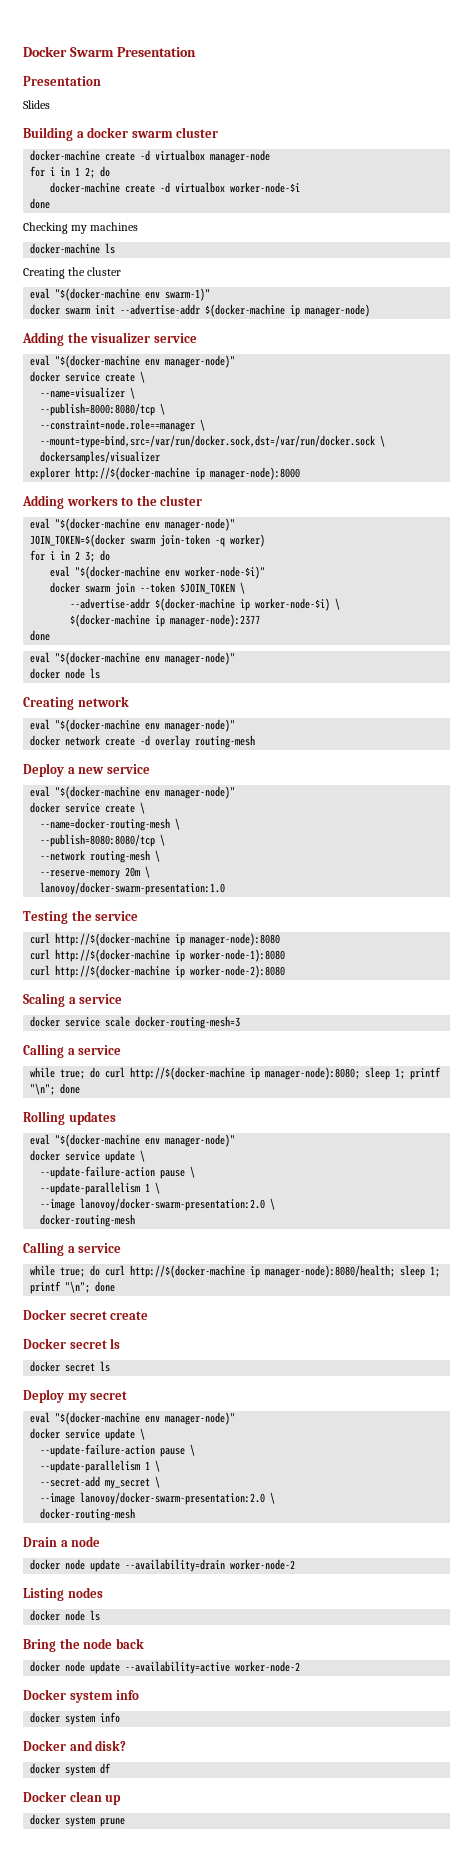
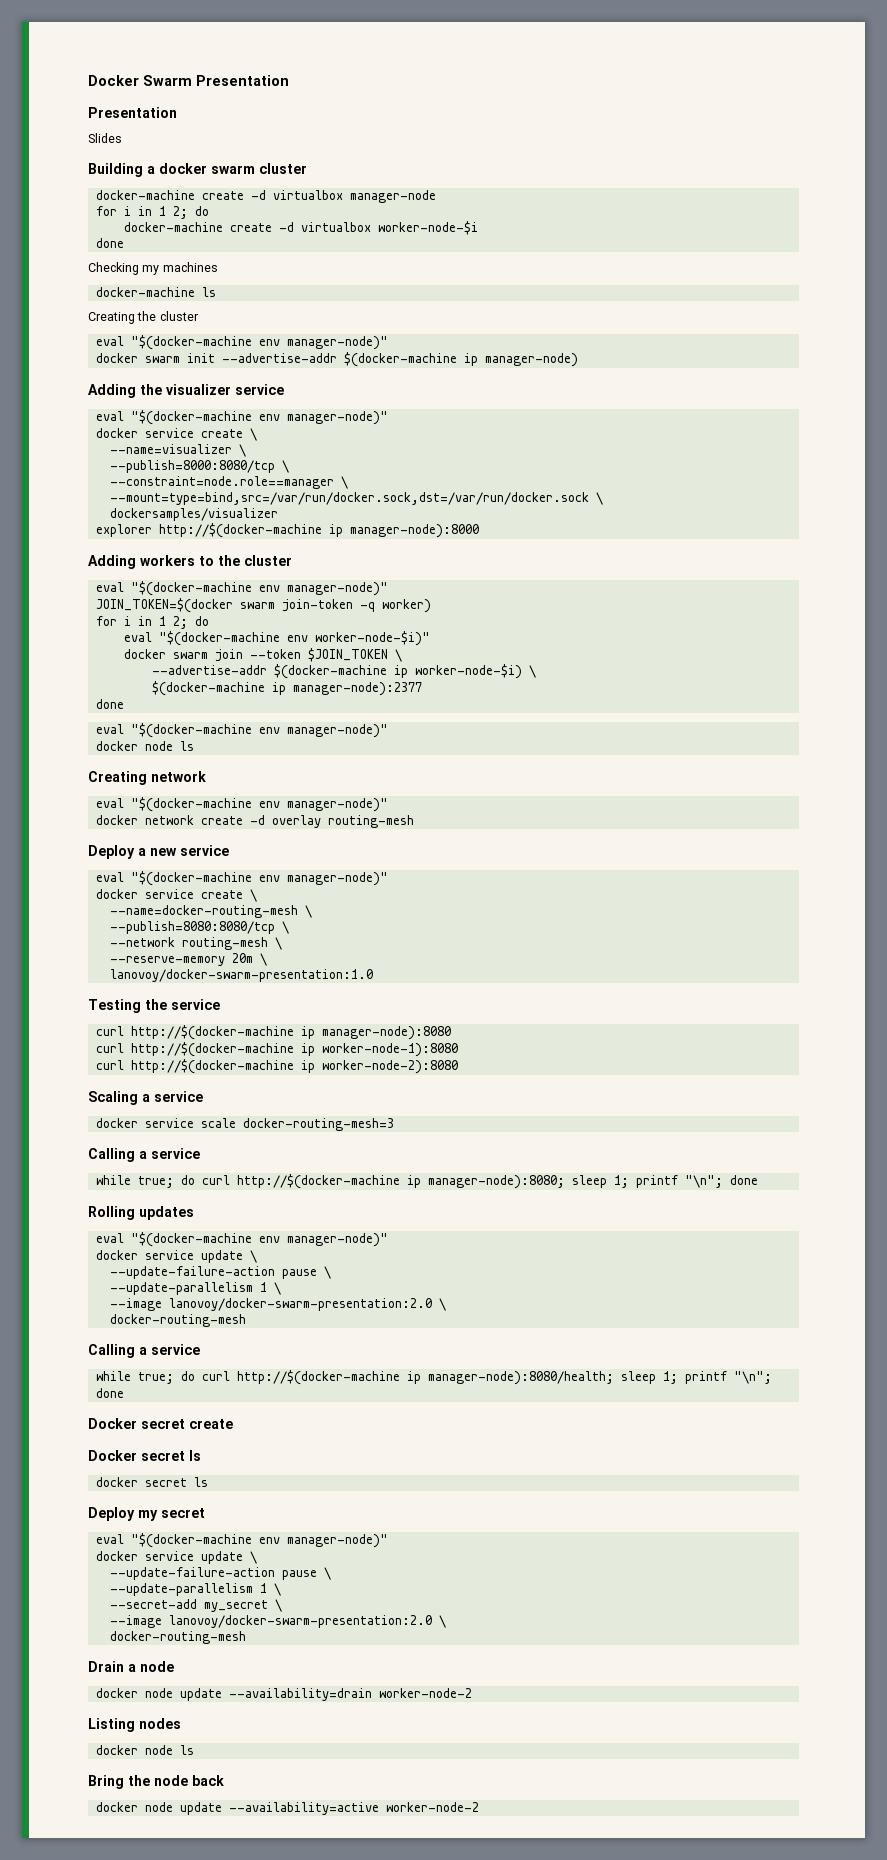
  Creating the cluster
- eval "$(docker-machine env swarm-1)"
+ eval "$(docker-machine env manager-node)"
  JOIN_TOKEN=$(docker swarm join-token -q worker)
- for i in 2 3; do
+ for i in 1 2; do
- Docker system info
- docker system info
- Docker and disk?
- docker system df
- Docker clean up
- docker system prune

